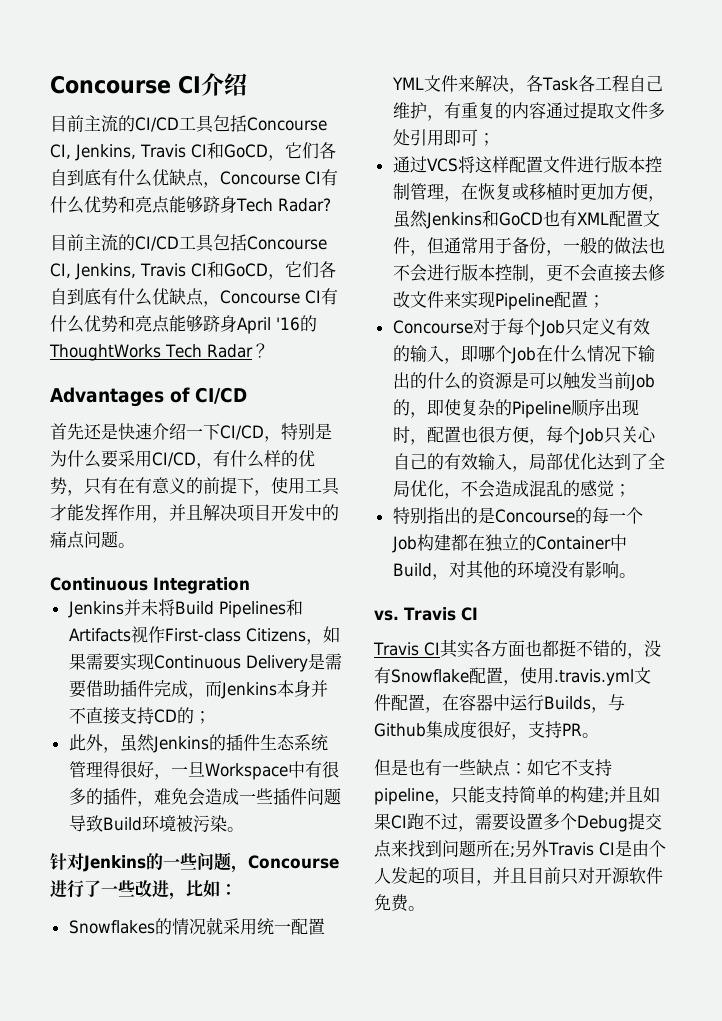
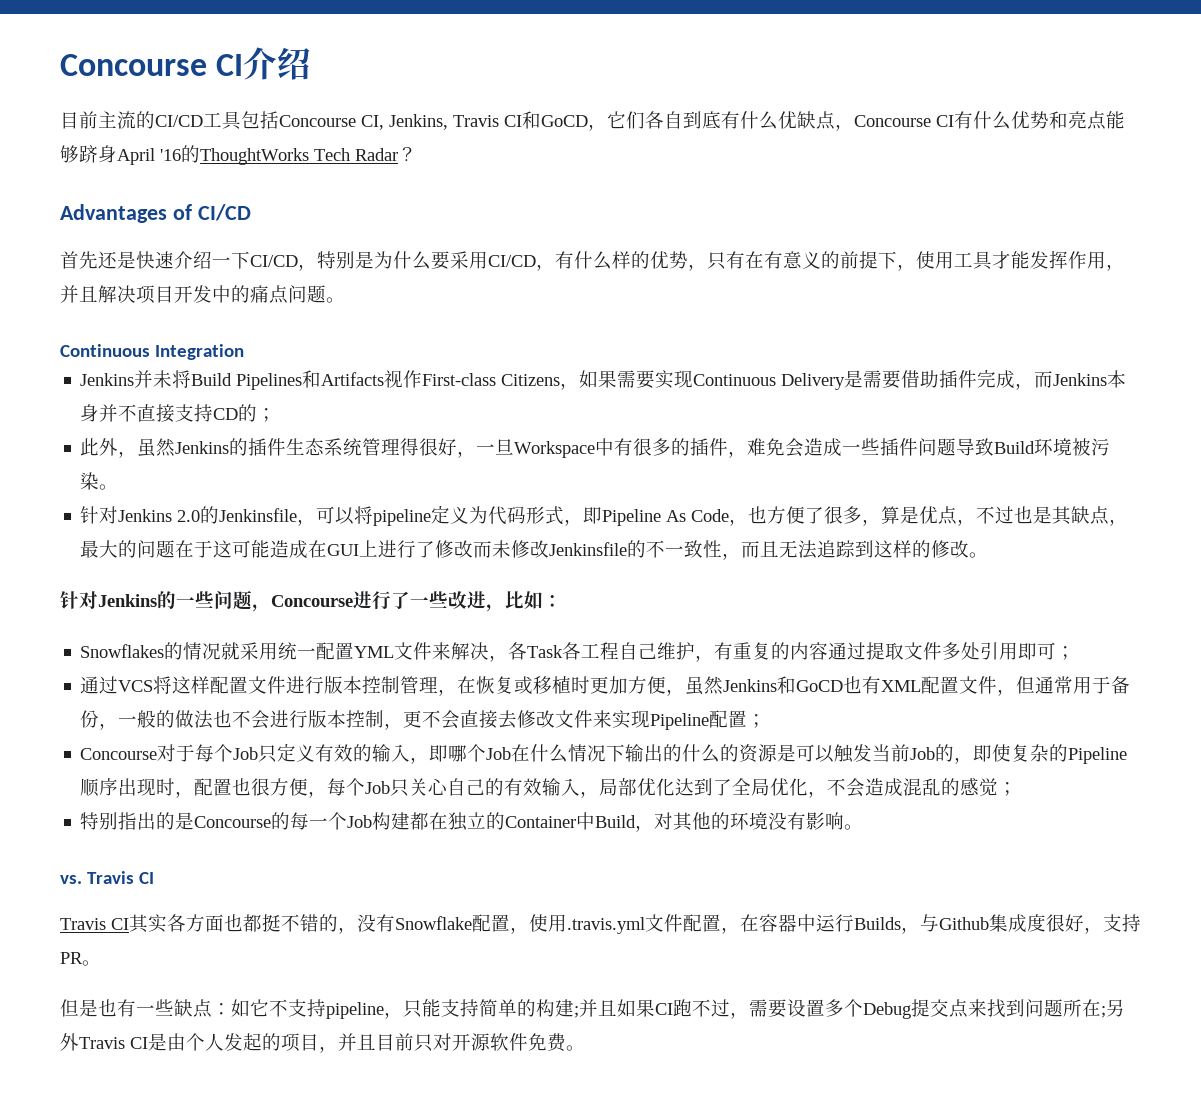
- 目前主流的CI/CD工具包括Concourse CI, Jenkins, Travis CI和GoCD，它们各自到底有什么优缺点，Concourse CI有什么优势和亮点能够跻身Tech Radar?
+ 针对Jenkins 2.0的Jenkinsfile，可以将pipeline定义为代码形式，即Pipeline As Code，也方便了很多，算是优点，不过也是其缺点，最大的问题在于这可能造成在GUI上进行了修改而未修改Jenkinsfile的不一致性，而且无法追踪到这样的修改。

